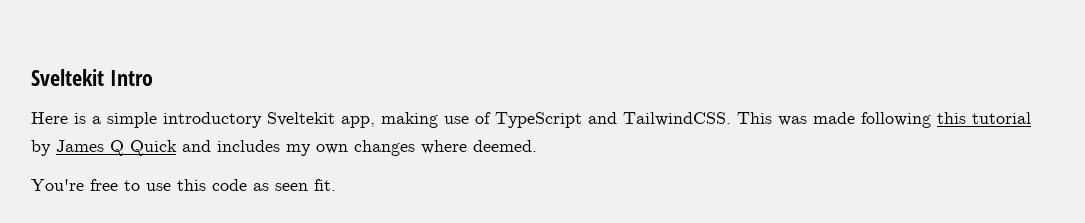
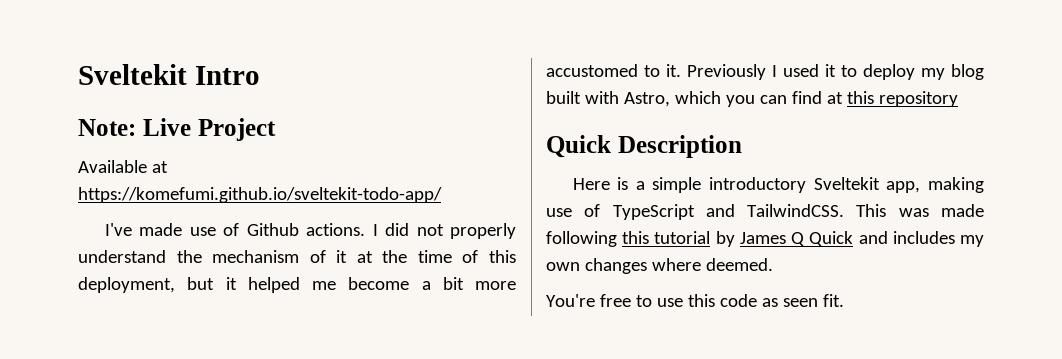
+ Note: Live Project
+ Available at https://komefumi.github.io/sveltekit-todo-app/
+ I've made use of Github actions. I did not properly understand the mechanism of it at the time of this deployment, but it helped me become a bit more accustomed to it. Previously I used it to deploy my blog built with Astro, which you can find at this repository
+ Quick Description

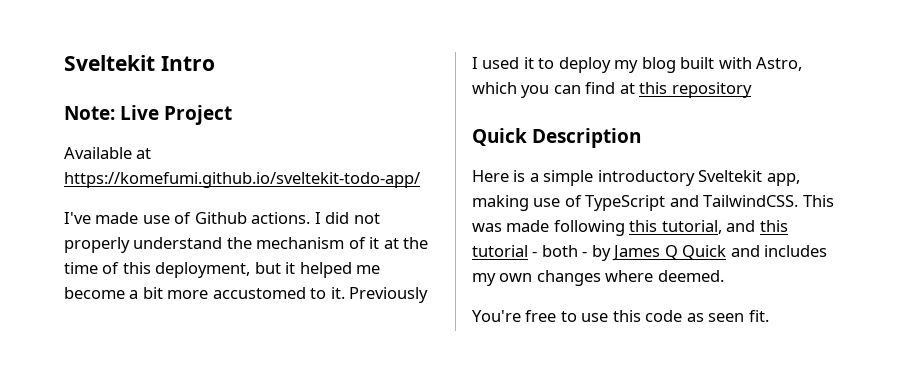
- This was made following this tutorial by James Q Quick and includes my own changes where deemed.
+ This was made following this tutorial, and this tutorial - both - by James Q Quick and includes my own changes where deemed.

